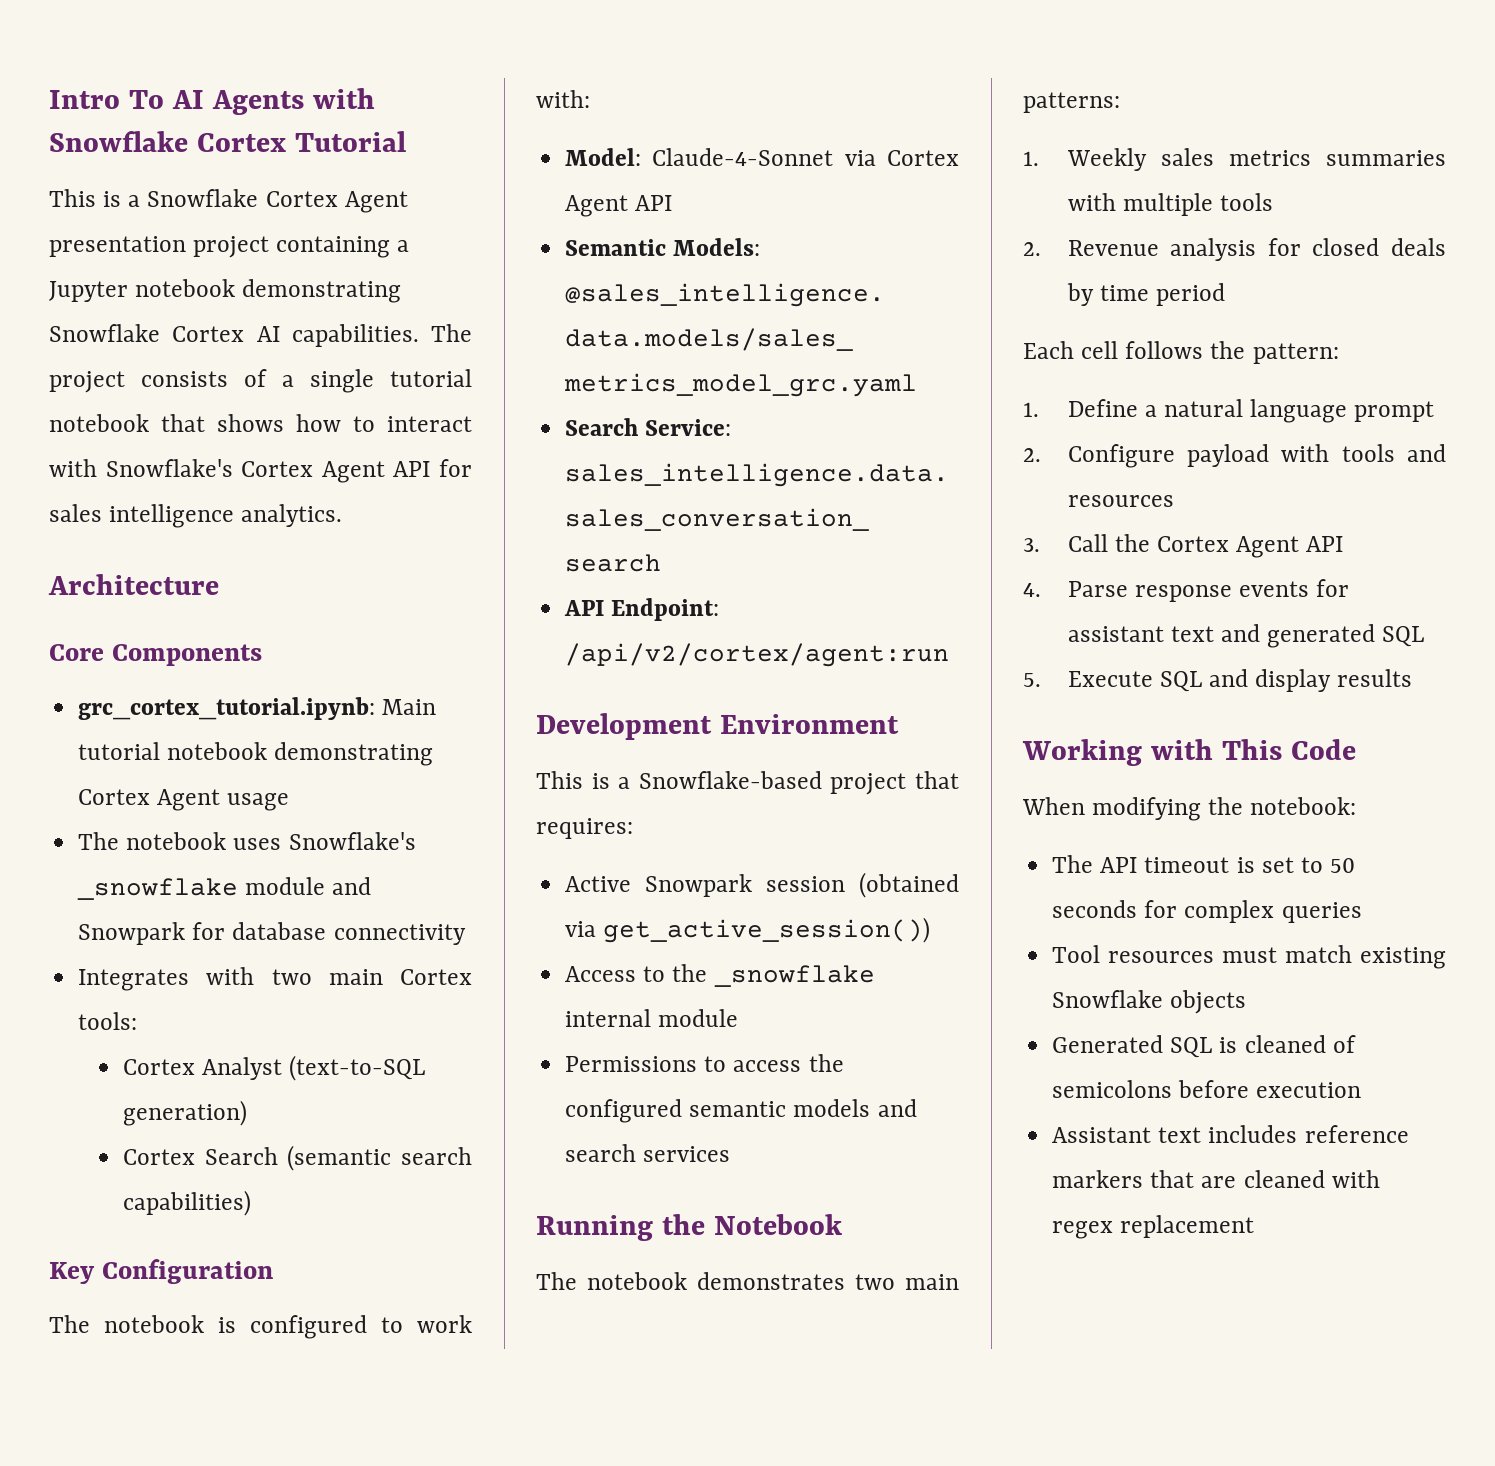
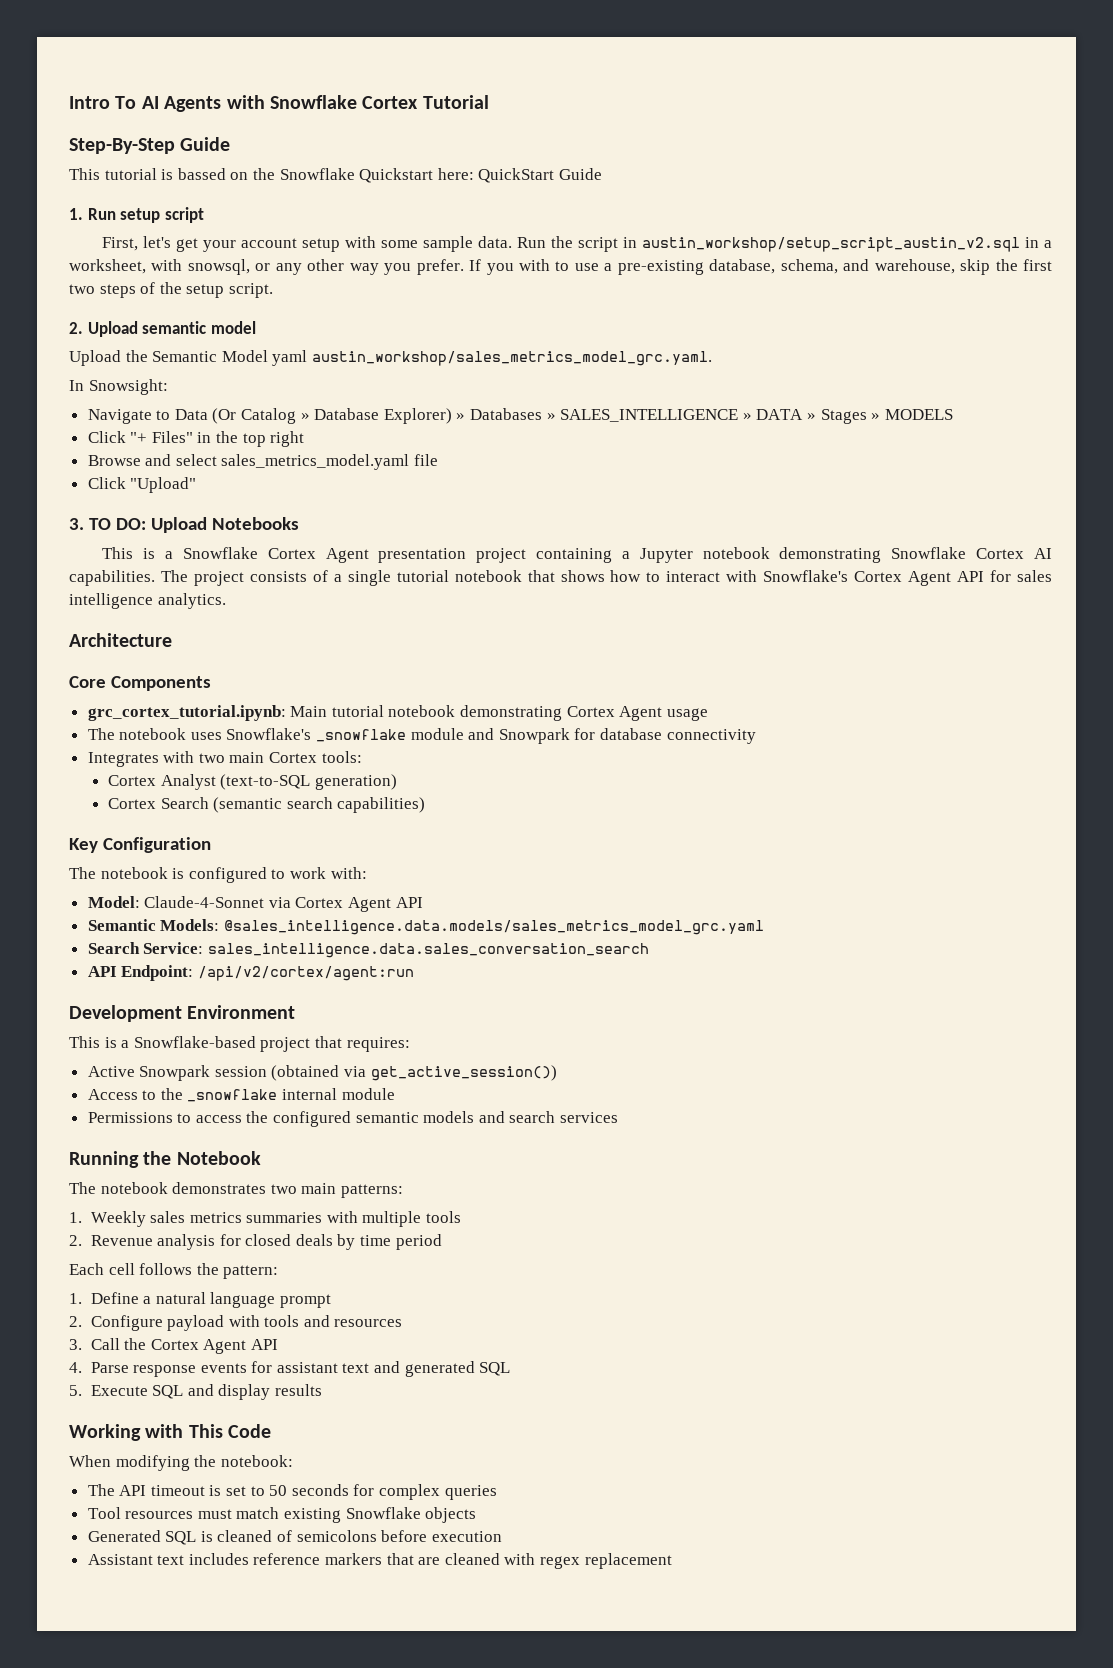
+ Step-By-Step Guide
+ This tutorial is bassed on the Snowflake Quickstart here: QuickStart Guide
+ 1. Run setup script
+ First, let's get your account setup with some sample data. Run the script in austin_workshop/setup_script_austin_v2.sql in a worksheet, with snowsql, or any other way you prefer. If you with to use a pre-existing database, schema, and warehouse, skip the first two steps of the setup script.
+ 2. Upload semantic model
+ Upload the Semantic Model yaml austin_workshop/sales_metrics_model_grc.yaml.
+ In Snowsight:
+ Navigate to Data (Or Catalog » Database Explorer) » Databases » SALES_INTELLIGENCE » DATA » Stages » MODELS
+ Click "+ Files" in the top right
+ Browse and select sales_metrics_model.yaml file
+ Click "Upload"
+ 3. TO DO: Upload Notebooks

